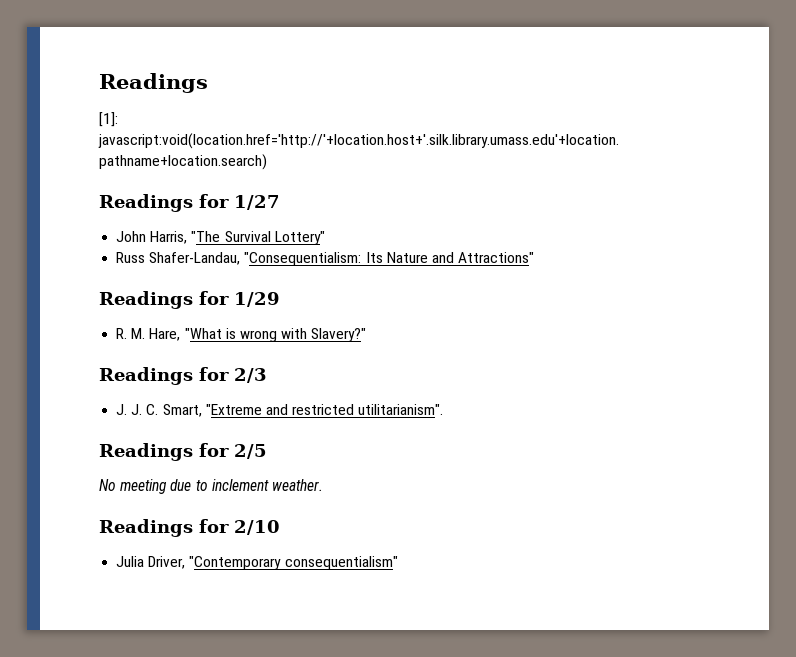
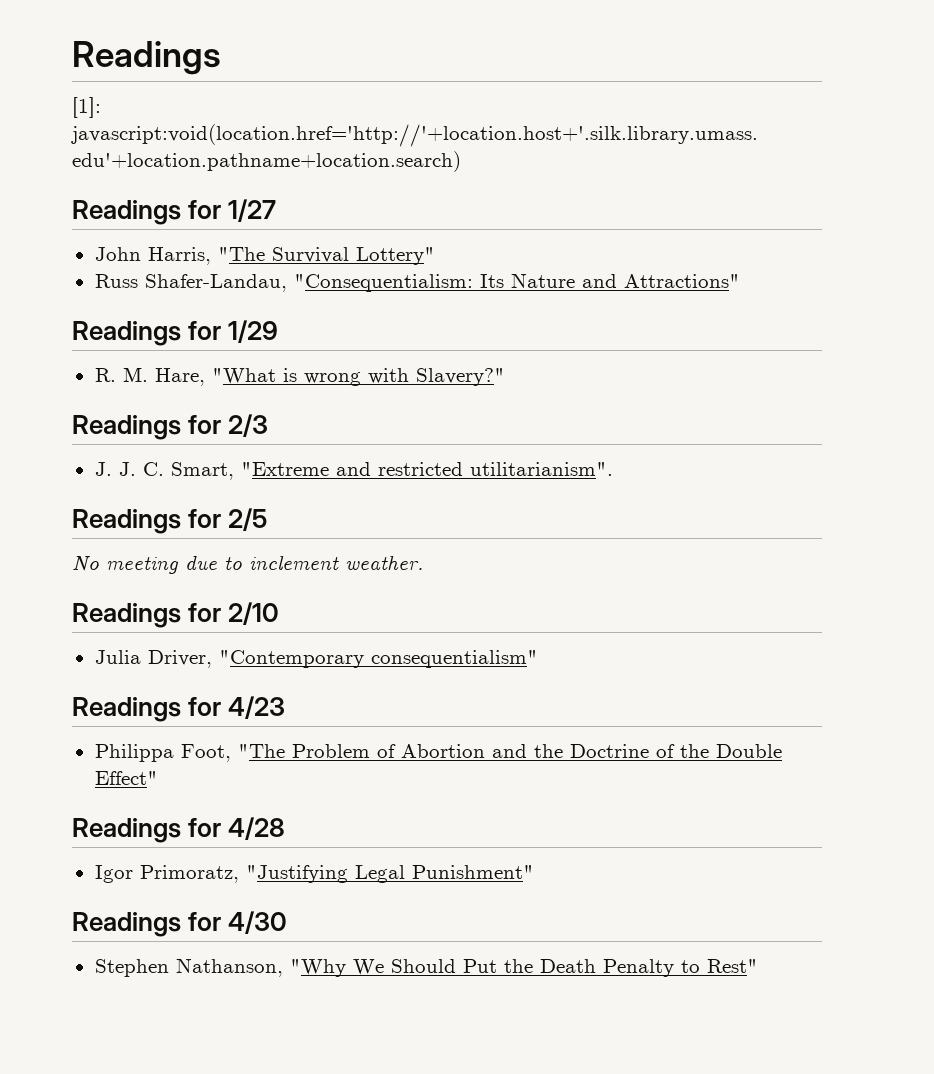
+ Readings for 4/23
+ Philippa Foot, "The Problem of Abortion and the Doctrine of the Double Effect"
+ Readings for 4/28
+ Igor Primoratz, "Justifying Legal Punishment"
+ Readings for 4/30
+ Stephen Nathanson, "Why We Should Put the Death Penalty to Rest"

